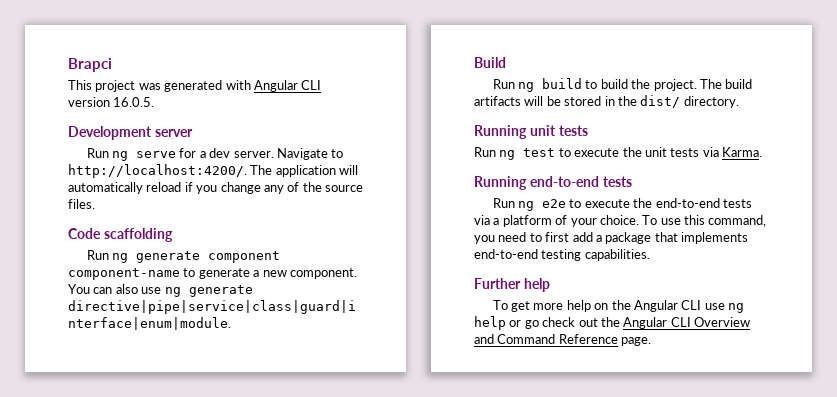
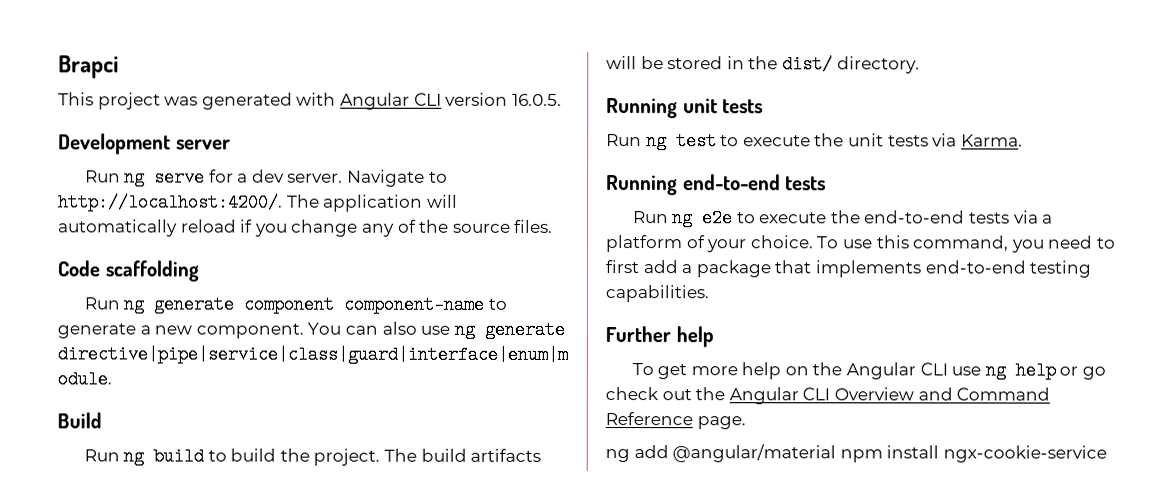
+ ng add @angular/material npm install ngx-cookie-service

